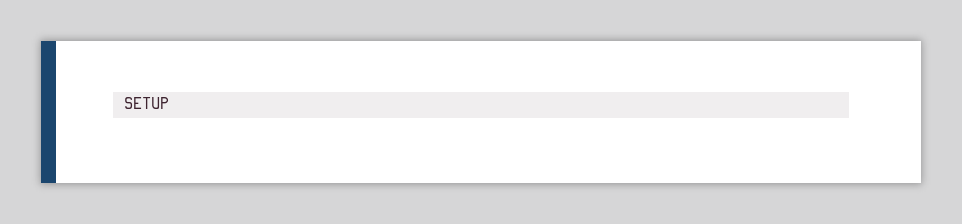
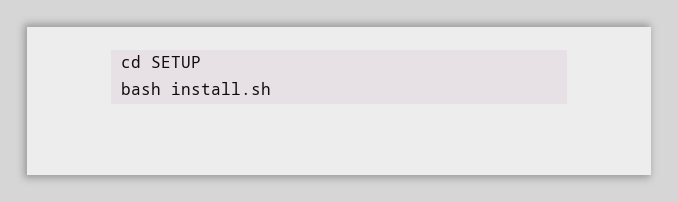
- SETUP
+ cd SETUP
+ bash install.sh

